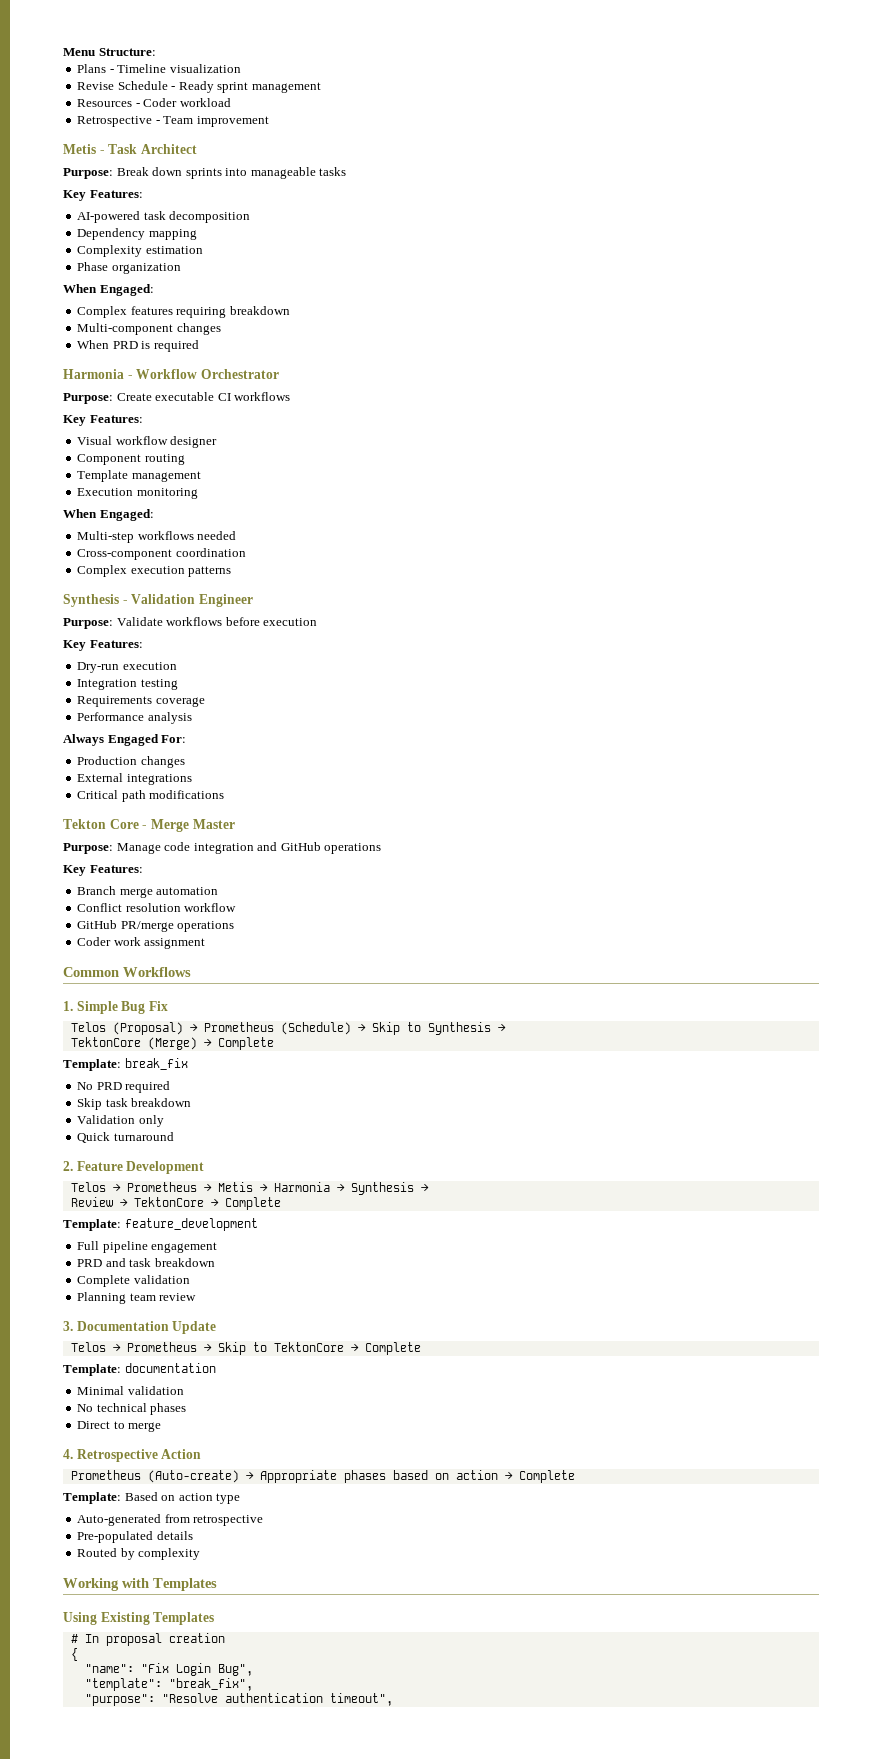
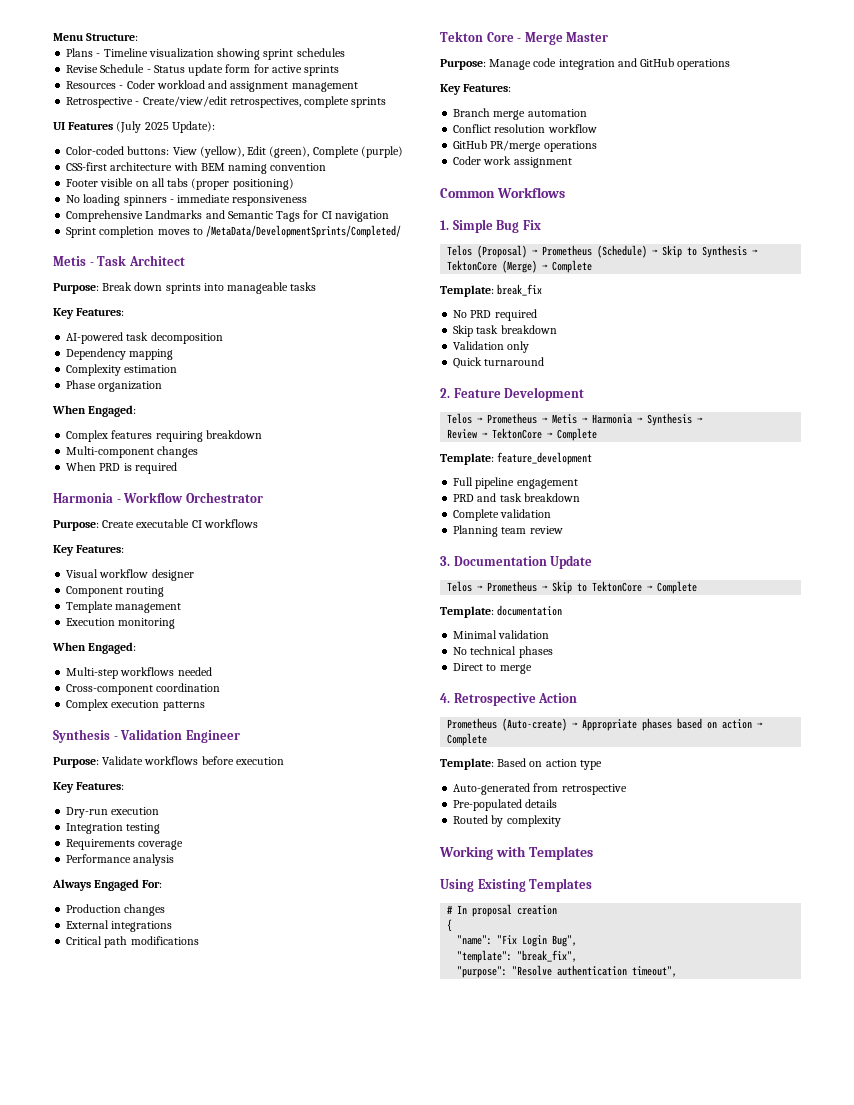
- Plans - Timeline visualization
+ Plans - Timeline visualization showing sprint schedules
- Revise Schedule - Ready sprint management
+ Revise Schedule - Status update form for active sprints
- Resources - Coder workload
+ Resources - Coder workload and assignment management
- Retrospective - Team improvement
+ Retrospective - Create/view/edit retrospectives, complete sprints
+ UI Features (July 2025 Update):
+ Color-coded buttons: View (yellow), Edit (green), Complete (purple)
+ CSS-first architecture with BEM naming convention
+ Footer visible on all tabs (proper positioning)
+ No loading spinners - immediate responsiveness
+ Comprehensive Landmarks and Semantic Tags for CI navigation
+ Sprint completion moves to /MetaData/DevelopmentSprints/Completed/

